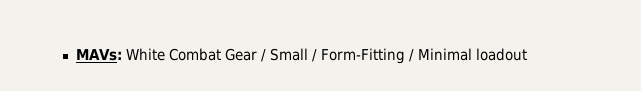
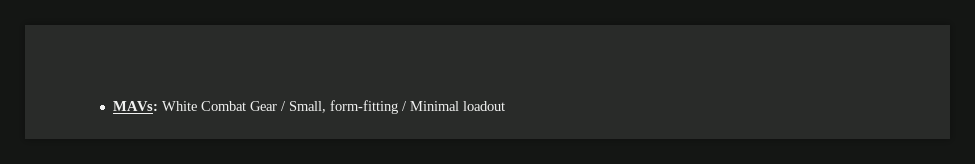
- MAVs: White Combat Gear / Small / Form-Fitting / Minimal loadout
+ MAVs: White Combat Gear / Small, form-fitting / Minimal loadout

